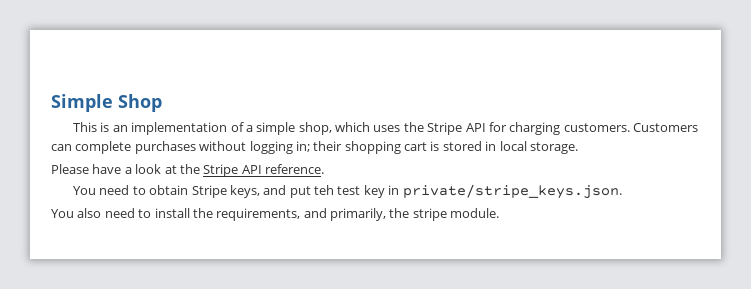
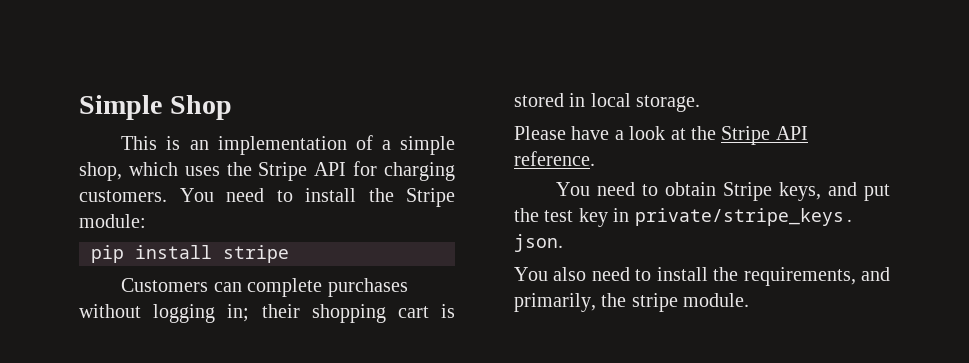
- This is an implementation of a simple shop, which uses the Stripe API for charging customers. Customers can complete purchases without logging in; their shopping cart is stored in local storage.
+ This is an implementation of a simple shop, which uses the Stripe API for charging customers. You need to install the Stripe module:
+ pip install stripe
+ Customers can complete purchases without logging in; their shopping cart is stored in local storage.
- You need to obtain Stripe keys, and put teh test key in private/stripe_keys.json.
+ You need to obtain Stripe keys, and put the test key in private/stripe_keys. json.

